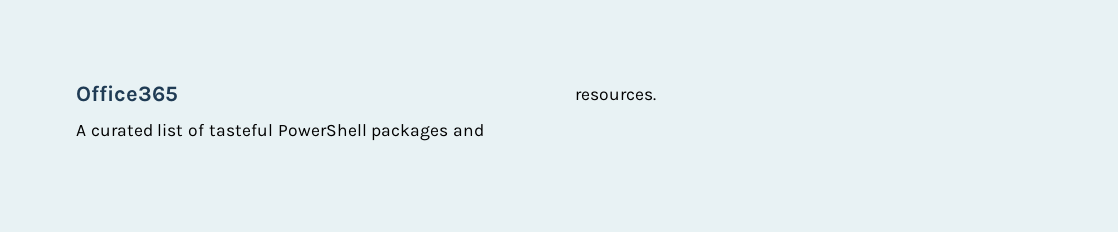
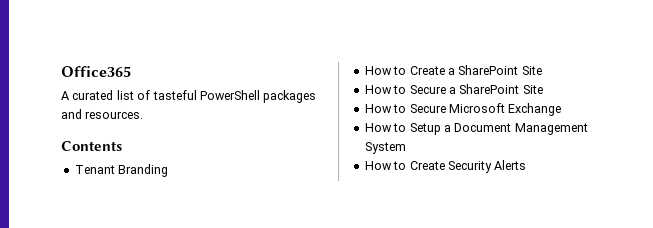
+ Contents
+ Tenant Branding
+ How to Create a SharePoint Site
+ How to Secure a SharePoint Site
+ How to Secure Microsoft Exchange
+ How to Setup a Document Management System
+ How to Create Security Alerts

